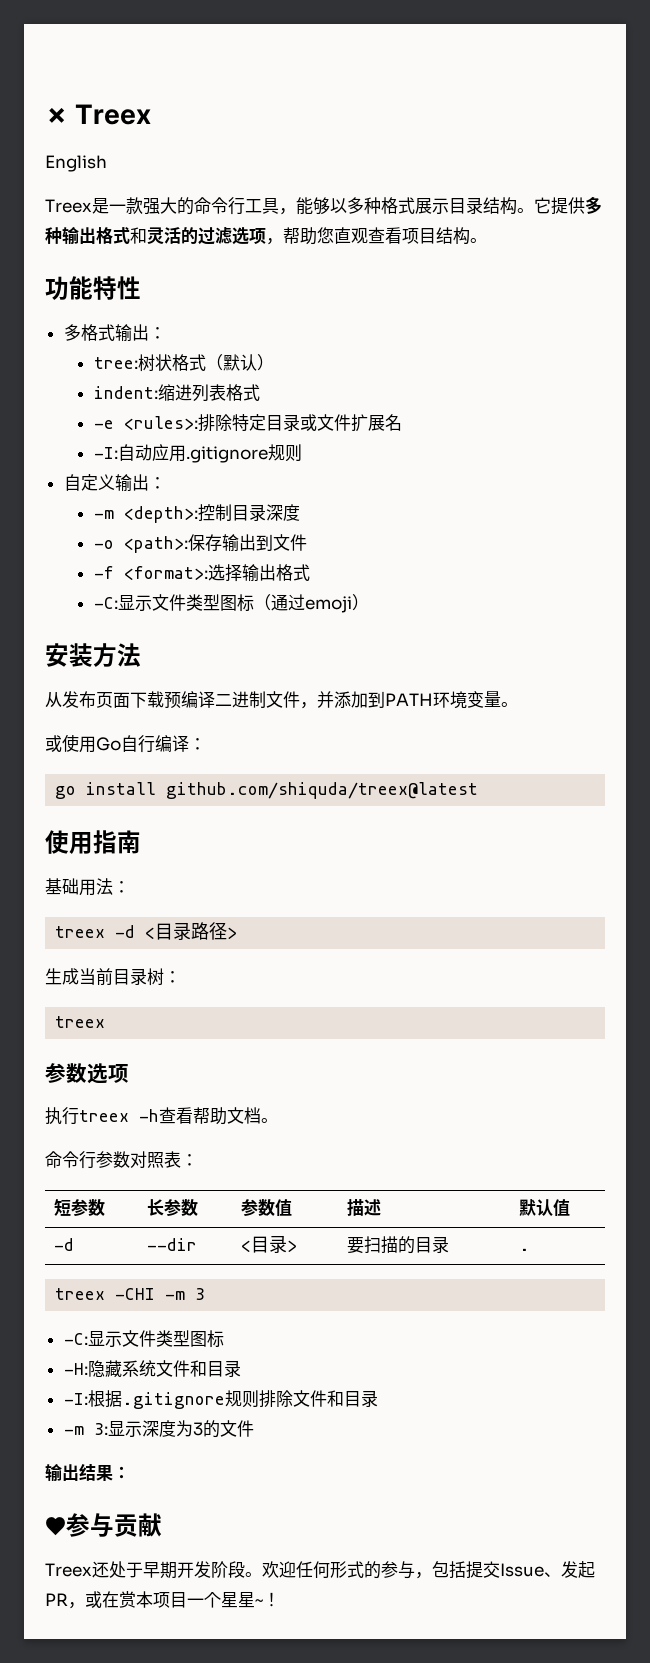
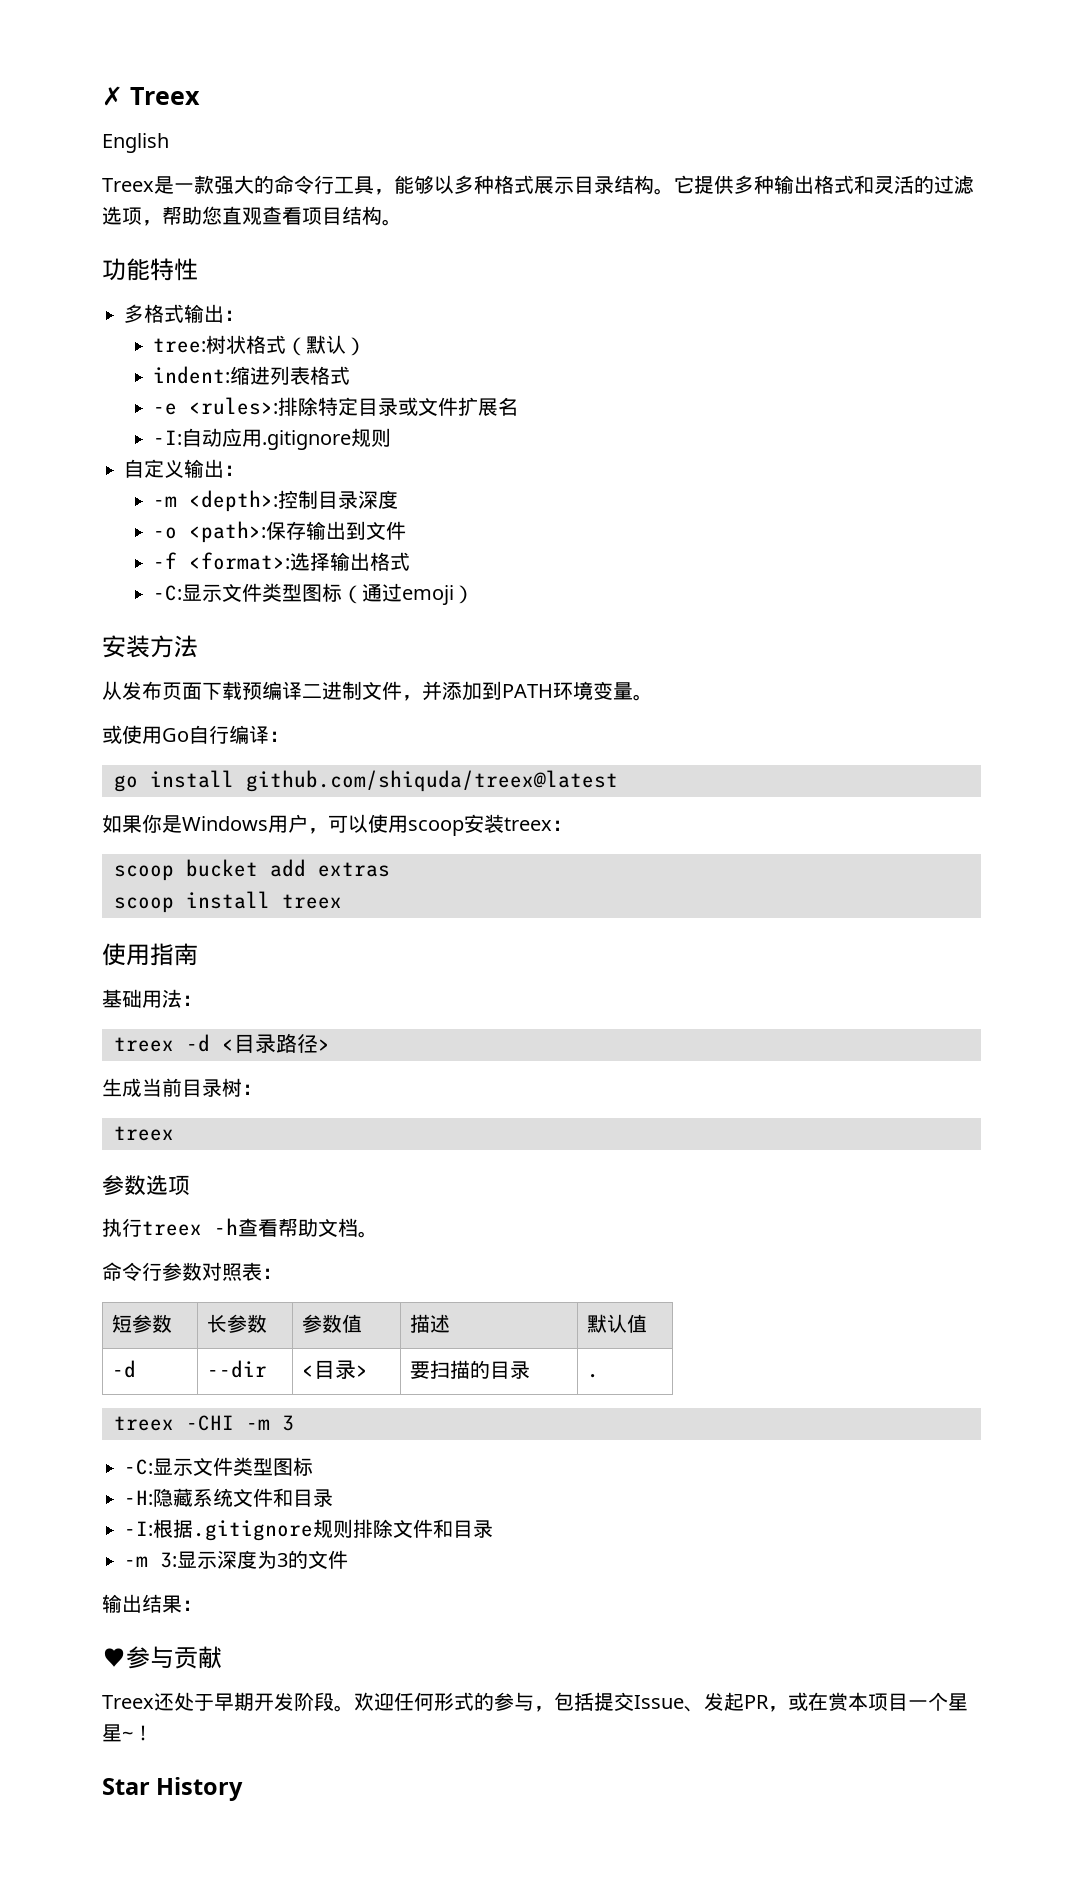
+ 如果你是Windows用户，可以使用scoop安装treex：
+ scoop bucket add extras
+ scoop install treex
+ Star History

